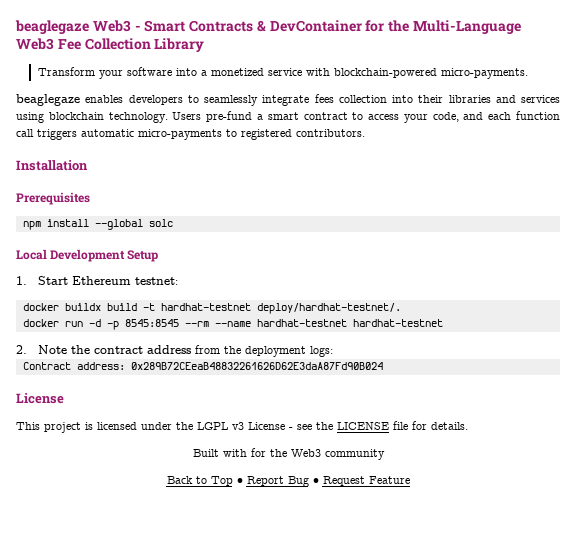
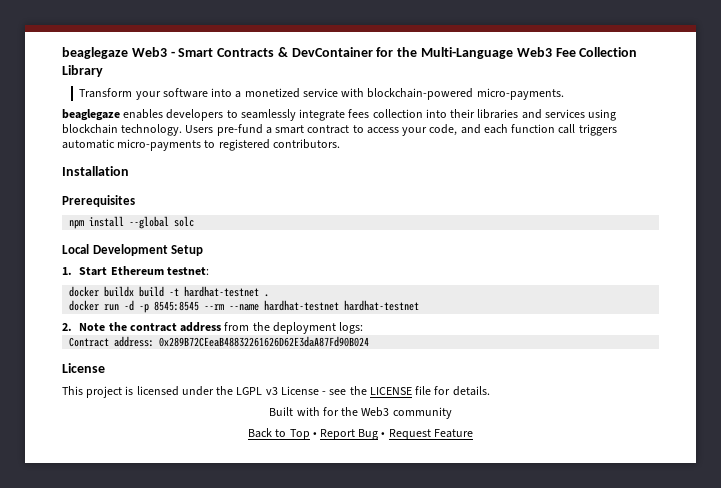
- docker buildx build -t hardhat-testnet deploy/hardhat-testnet/.
+ docker buildx build -t hardhat-testnet .

